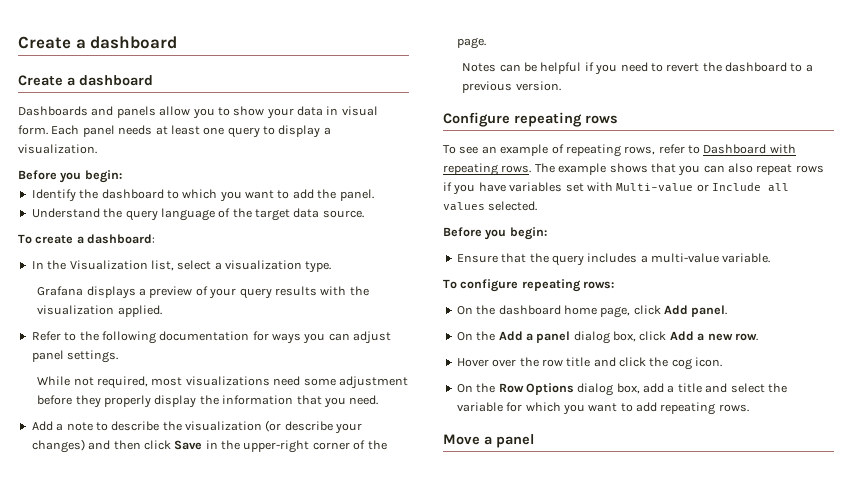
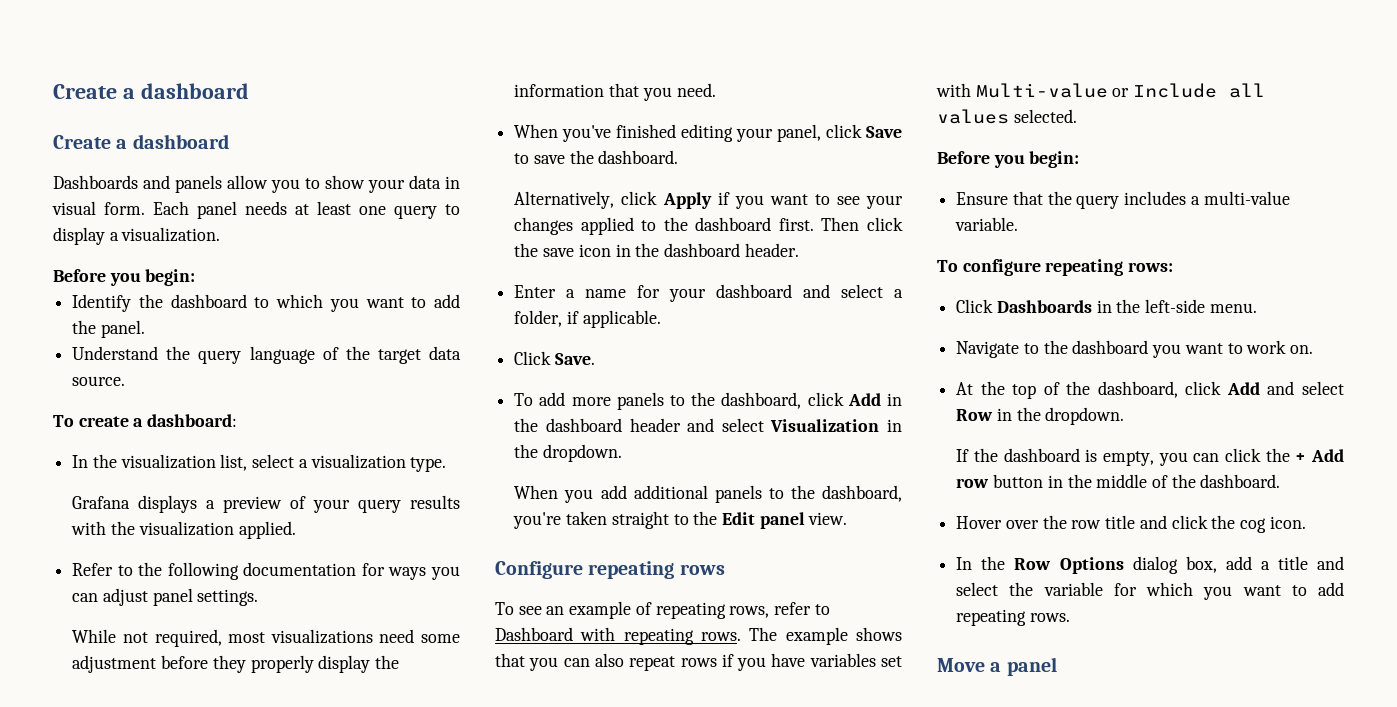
- In the Visualization list, select a visualization type.
+ In the visualization list, select a visualization type.
- Add a note to describe the visualization (or describe your changes) and then click Save in the upper-right corner of the page.
- Notes can be helpful if you need to revert the dashboard to a previous version.
+ When you've finished editing your panel, click Save to save the dashboard.
+ Alternatively, click Apply if you want to see your changes applied to the dashboard first. Then click the save icon in the dashboard header.
+ Enter a name for your dashboard and select a folder, if applicable.
+ Click Save.
+ To add more panels to the dashboard, click Add in the dashboard header and select Visualization in the dropdown.
+ When you add additional panels to the dashboard, you're taken straight to the Edit panel view.
- On the dashboard home page, click Add panel.
- On the Add a panel dialog box, click Add a new row.
+ Click Dashboards in the left-side menu.
+ Navigate to the dashboard you want to work on.
+ At the top of the dashboard, click Add and select Row in the dropdown.
+ If the dashboard is empty, you can click the + Add row button in the middle of the dashboard.
- On the Row Options dialog box, add a title and select the variable for which you want to add repeating rows.
+ In the Row Options dialog box, add a title and select the variable for which you want to add repeating rows.

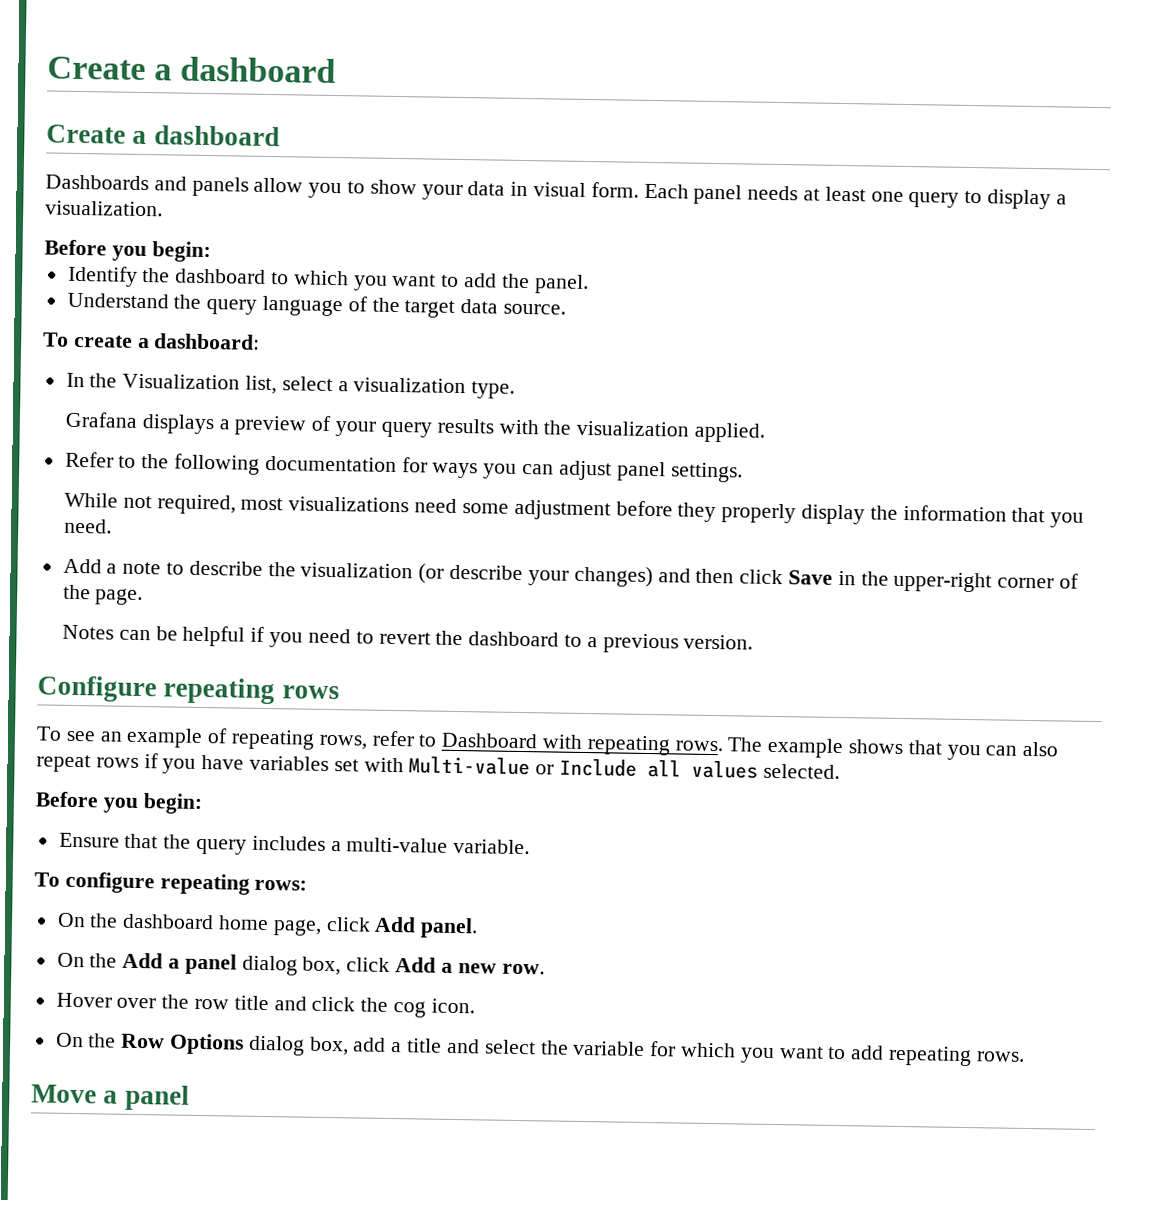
- In the visualization list, select a visualization type.
+ In the Visualization list, select a visualization type.
- When you've finished editing your panel, click Save to save the dashboard.
- Alternatively, click Apply if you want to see your changes applied to the dashboard first. Then click the save icon in the dashboard header.
- Enter a name for your dashboard and select a folder, if applicable.
- Click Save.
- To add more panels to the dashboard, click Add in the dashboard header and select Visualization in the dropdown.
- When you add additional panels to the dashboard, you're taken straight to the Edit panel view.
+ Add a note to describe the visualization (or describe your changes) and then click Save in the upper-right corner of the page.
+ Notes can be helpful if you need to revert the dashboard to a previous version.
- Click Dashboards in the left-side menu.
- Navigate to the dashboard you want to work on.
- At the top of the dashboard, click Add and select Row in the dropdown.
- If the dashboard is empty, you can click the + Add row button in the middle of the dashboard.
+ On the dashboard home page, click Add panel.
+ On the Add a panel dialog box, click Add a new row.
- In the Row Options dialog box, add a title and select the variable for which you want to add repeating rows.
+ On the Row Options dialog box, add a title and select the variable for which you want to add repeating rows.

